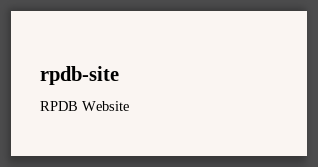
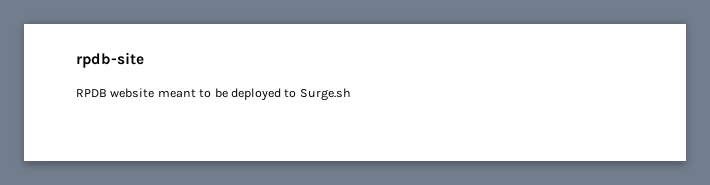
- RPDB Website
+ RPDB website meant to be deployed to Surge.sh

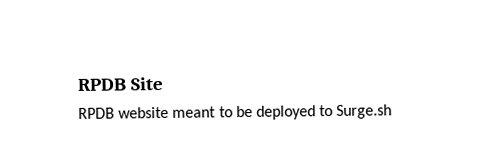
- rpdb-site
+ RPDB Site

